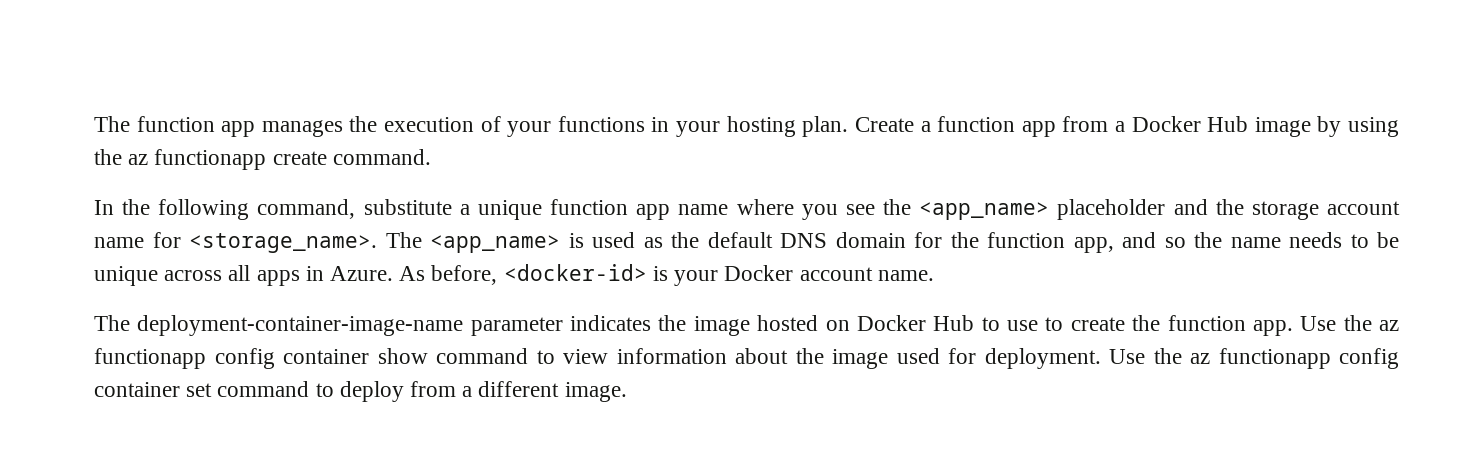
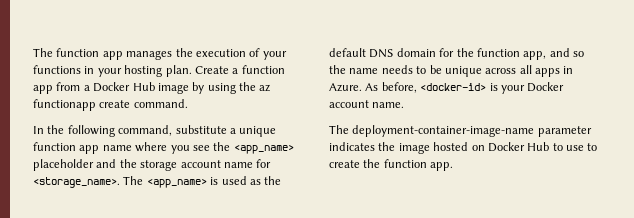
- Use the az functionapp config container show command to view information about the image used for deployment. Use the az functionapp config container set command to deploy from a different image.

